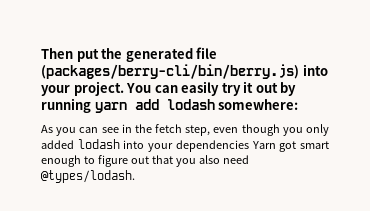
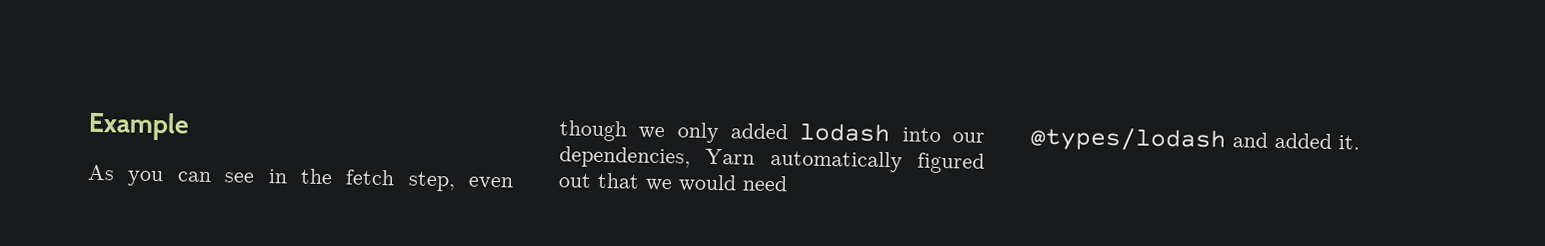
- Then put the generated file (packages/berry-cli/bin/berry.js) into your project. You can easily try it out by running yarn add lodash somewhere:
+ Example
- As you can see in the fetch step, even though you only added lodash into your dependencies Yarn got smart enough to figure out that you also need @types/lodash.
+ As you can see in the fetch step, even though we only added lodash into our dependencies, Yarn automatically figured out that we would need @types/lodash and added it.

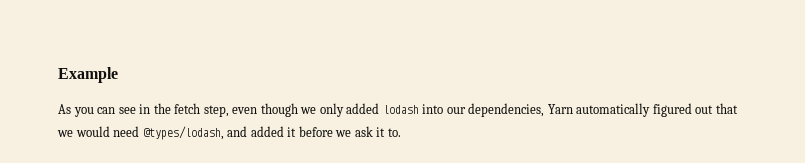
- As you can see in the fetch step, even though we only added lodash into our dependencies, Yarn automatically figured out that we would need @types/lodash and added it.
+ As you can see in the fetch step, even though we only added lodash into our dependencies, Yarn automatically figured out that we would need @types/lodash, and added it before we ask it to.

